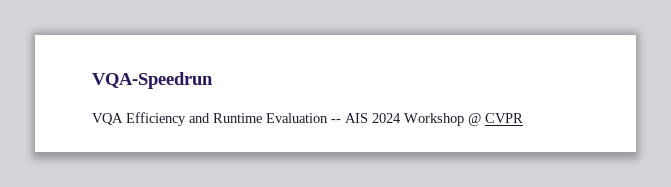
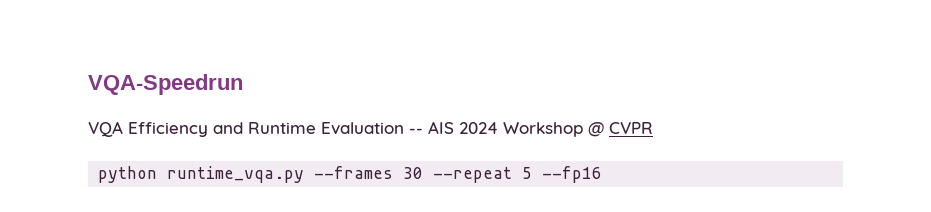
+ python runtime_vqa.py --frames 30 --repeat 5 --fp16

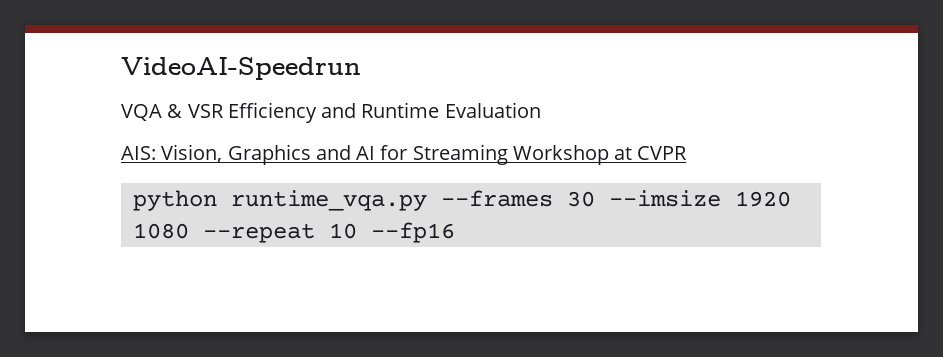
- VQA-Speedrun
+ VideoAI-Speedrun
- VQA Efficiency and Runtime Evaluation -- AIS 2024 Workshop @ CVPR
+ VQA & VSR Efficiency and Runtime Evaluation
+ AIS: Vision, Graphics and AI for Streaming Workshop at CVPR
- python runtime_vqa.py --frames 30 --repeat 5 --fp16
+ python runtime_vqa.py --frames 30 --imsize 1920 1080 --repeat 10 --fp16

